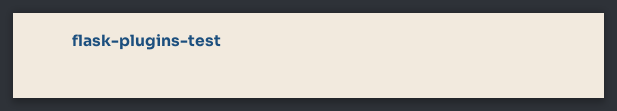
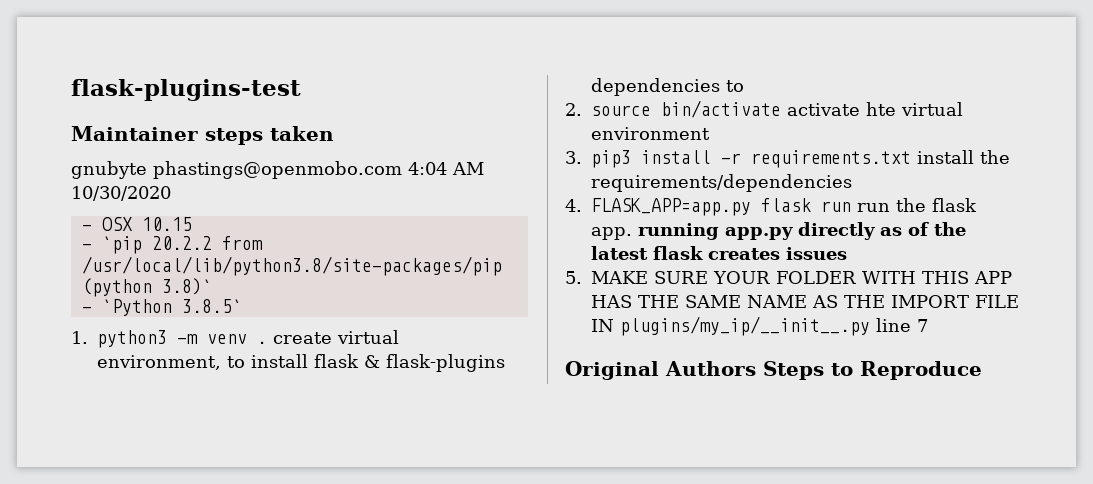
+ Maintainer steps taken
+ gnubyte phastings@openmobo.com 4:04 AM 10/30/2020
+ - OSX 10.15
+ - `pip 20.2.2 from /usr/local/lib/python3.8/site-packages/pip (python 3.8)`
+ - `Python 3.8.5`
+ 1. python3 -m venv . create virtual environment, to install flask & flask-plugins dependencies to
+ 2. source bin/activate activate hte virtual environment
+ 3. pip3 install -r requirements.txt install the requirements/dependencies
+ 4. FLASK_APP=app.py flask run run the flask app. running app.py directly as of the latest flask creates issues
+ 5. MAKE SURE YOUR FOLDER WITH THIS APP HAS THE SAME NAME AS THE IMPORT FILE IN plugins/my_ip/__init__.py line 7
+ Original Authors Steps to Reproduce

